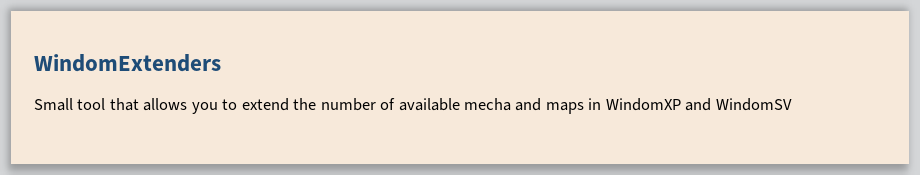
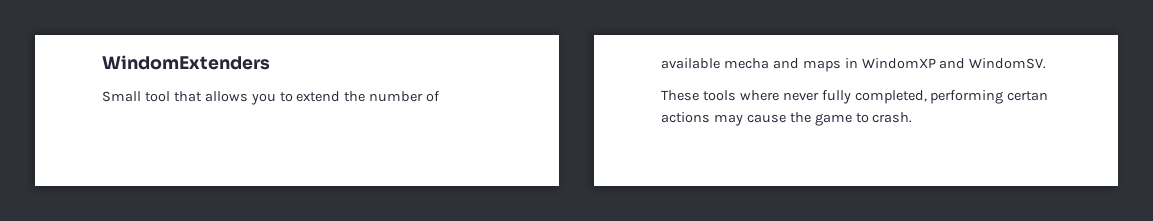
- Small tool that allows you to extend the number of available mecha and maps in WindomXP and WindomSV
+ Small tool that allows you to extend the number of available mecha and maps in WindomXP and WindomSV.
+ These tools where never fully completed, performing certan actions may cause the game to crash.

